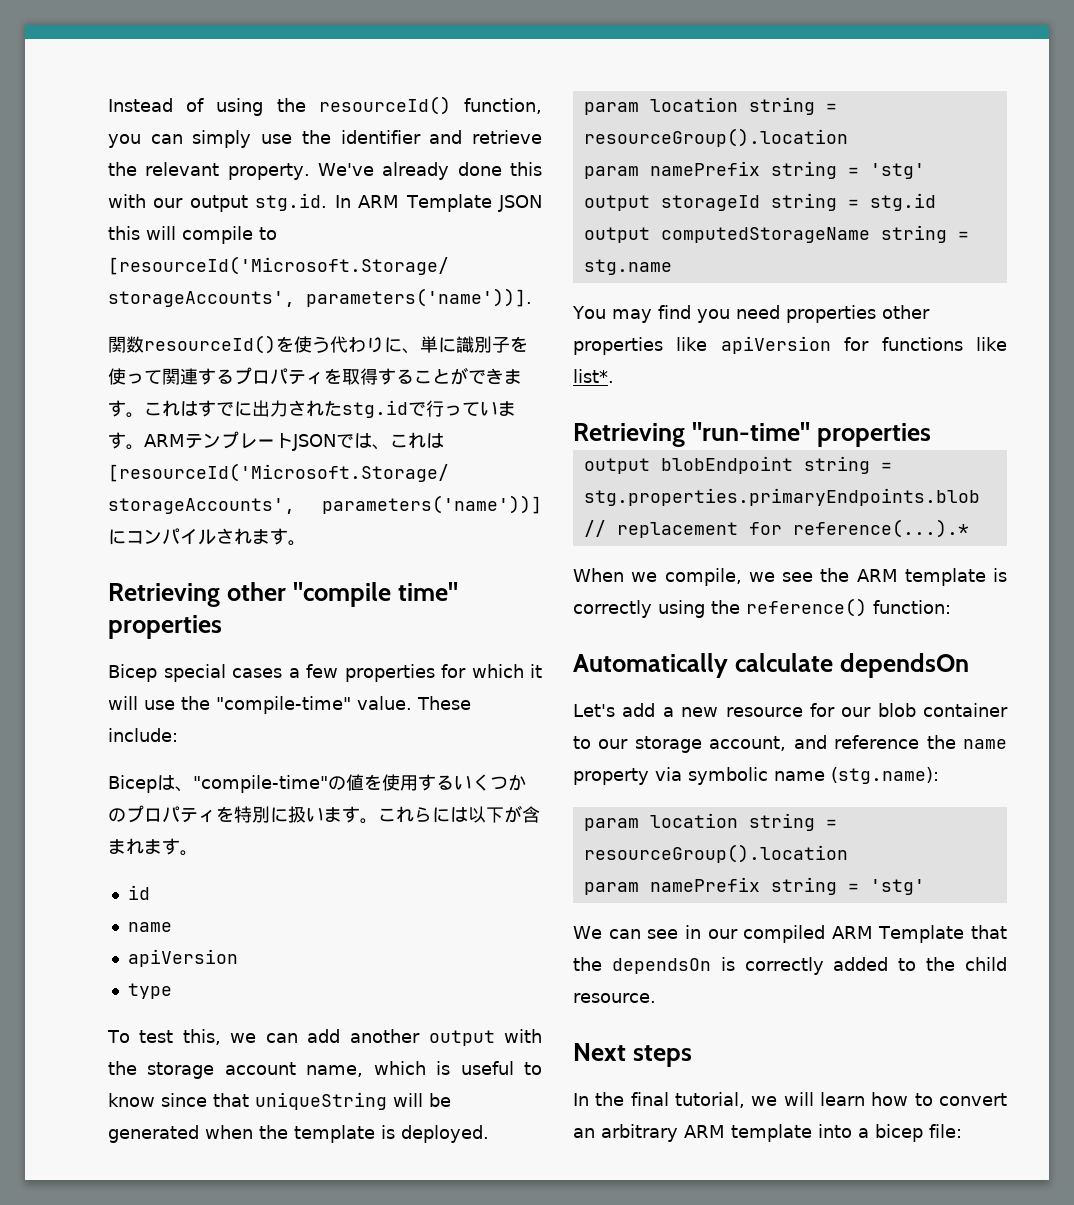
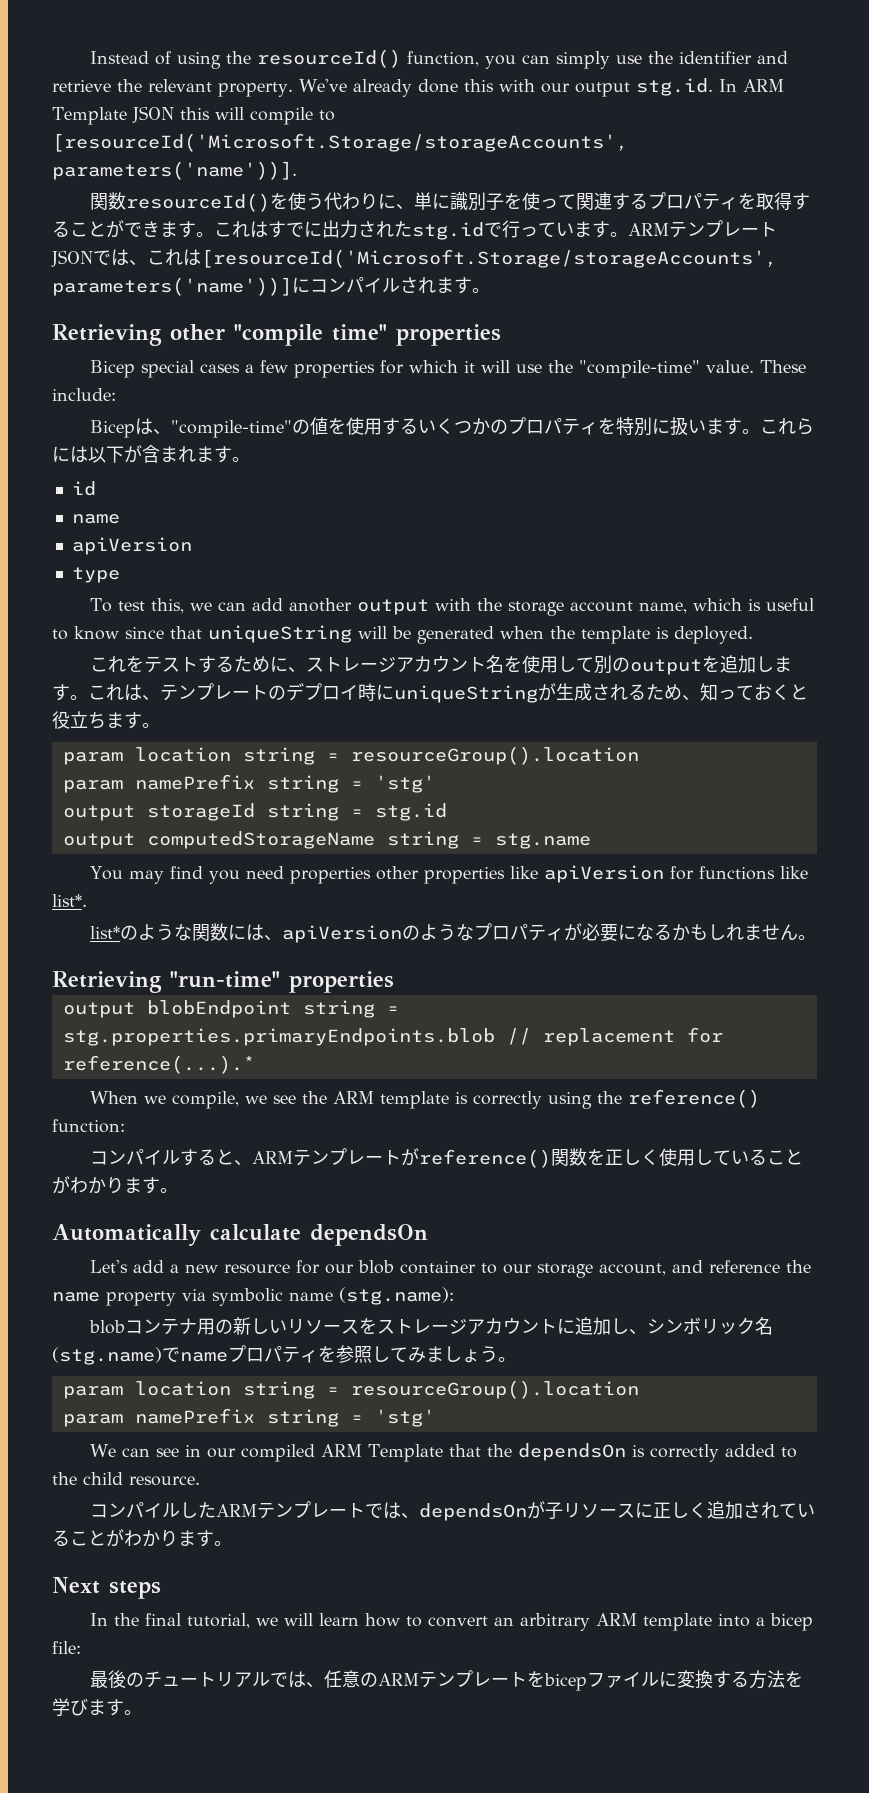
+ これをテストするために、ストレージアカウント名を使用して別のoutputを追加します。これは、テンプレートのデプロイ時にuniqueStringが生成されるため、知っておくと役立ちます。
+ list*のような関数には、apiVersionのようなプロパティが必要になるかもしれません。
+ コンパイルすると、ARMテンプレートがreference()関数を正しく使用していることがわかります。
+ blobコンテナ用の新しいリソースをストレージアカウントに追加し、シンボリック名(stg.name)でnameプロパティを参照してみましょう。
+ コンパイルしたARMテンプレートでは、dependsOnが子リソースに正しく追加されていることがわかります。
+ 最後のチュートリアルでは、任意のARMテンプレートをbicepファイルに変換する方法を学びます。

